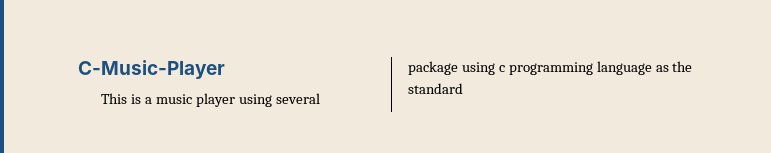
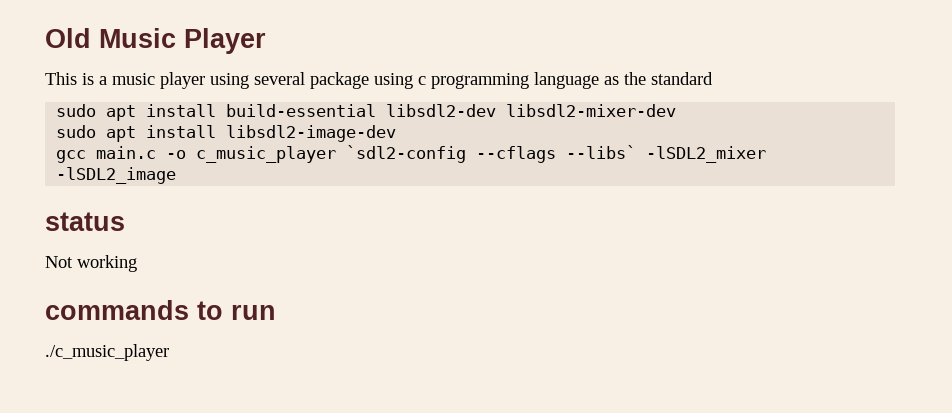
- C-Music-Player
+ Old Music Player
+ sudo apt install build-essential libsdl2-dev libsdl2-mixer-dev
+ sudo apt install libsdl2-image-dev
+ gcc main.c -o c_music_player `sdl2-config --cflags --libs` -lSDL2_mixer -lSDL2_image
+ status
+ Not working
+ commands to run
+ ./c_music_player

